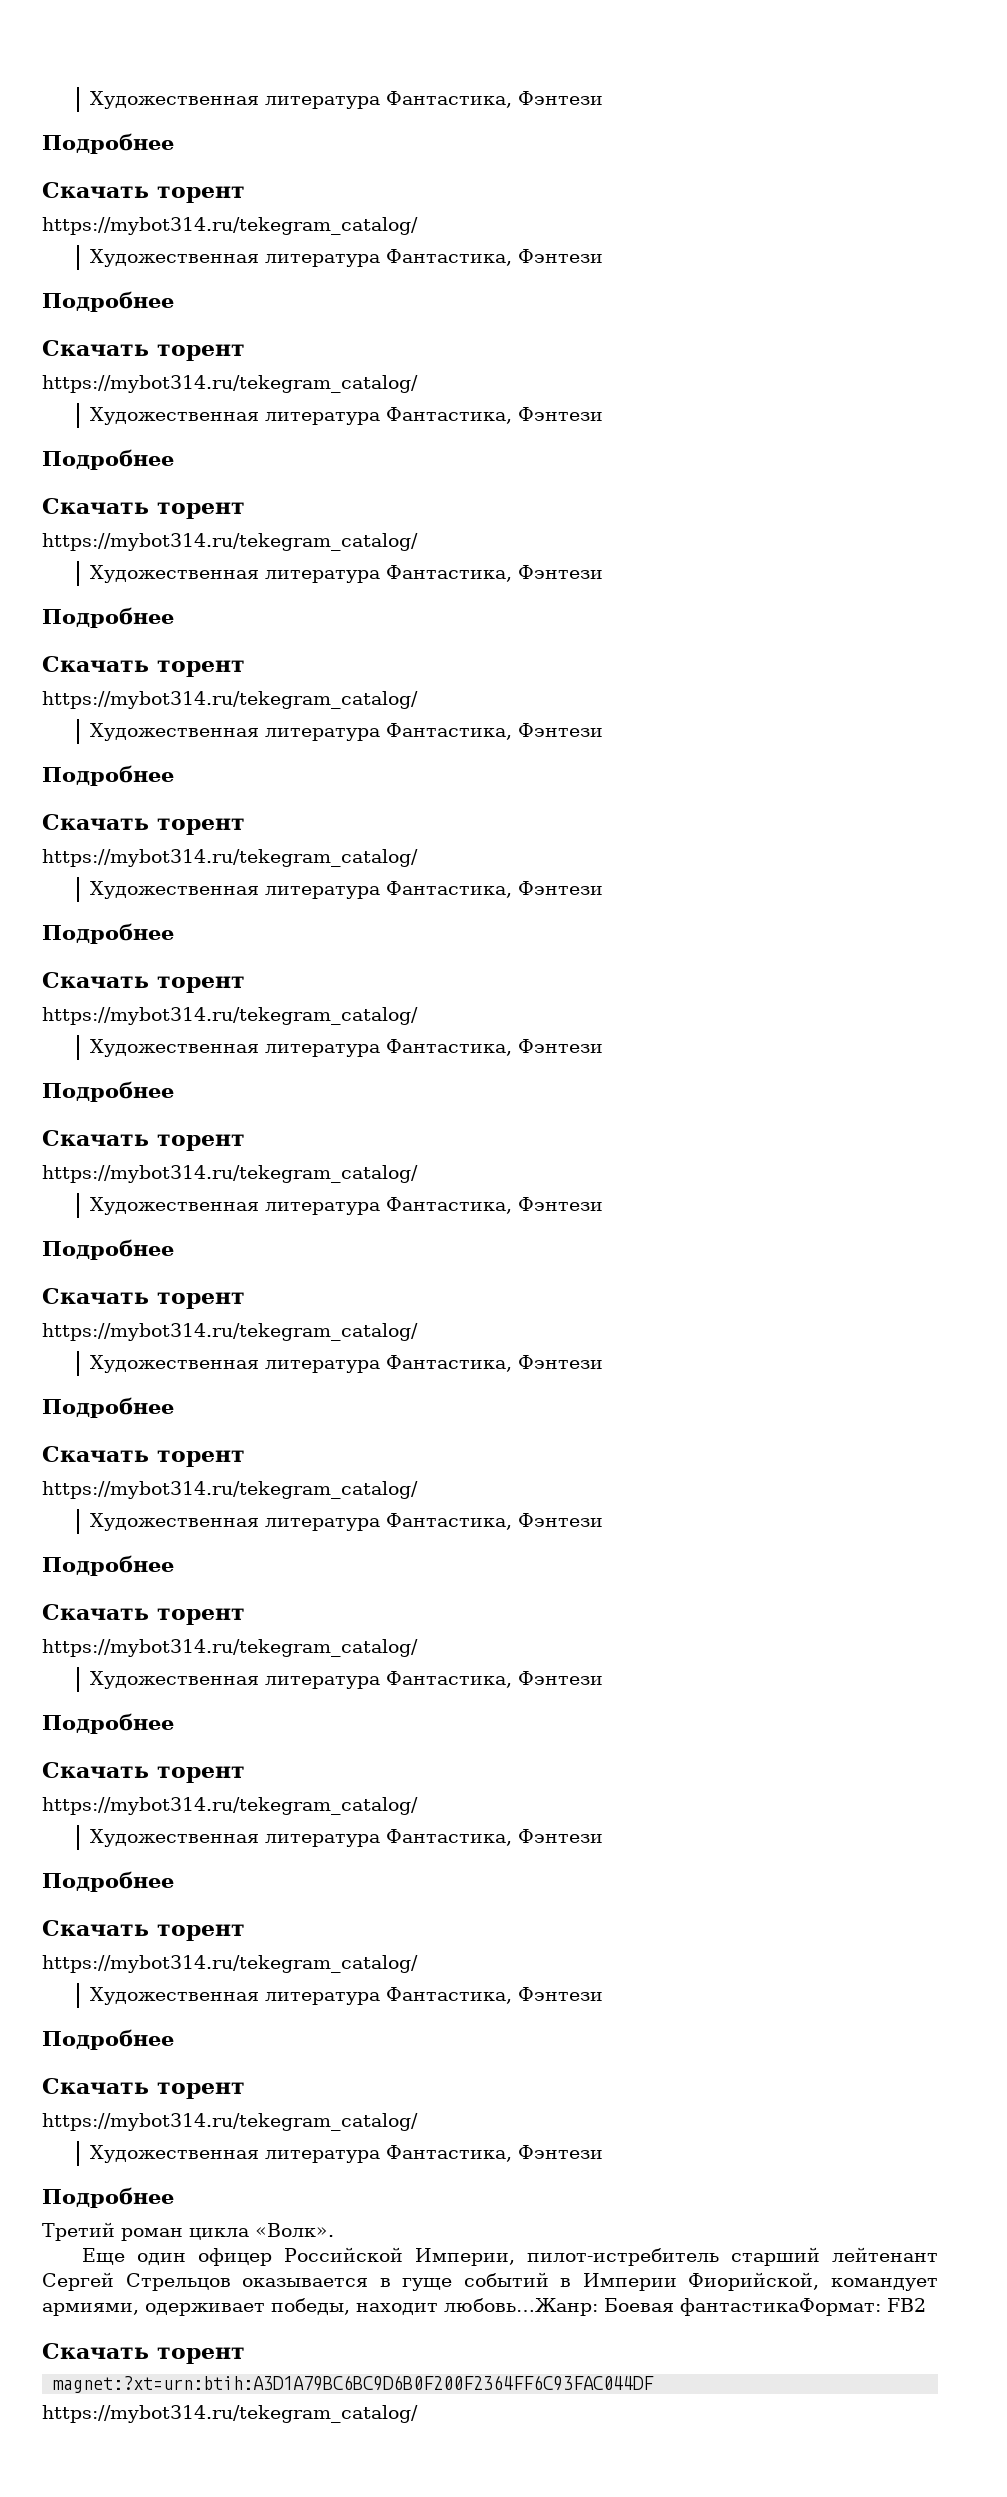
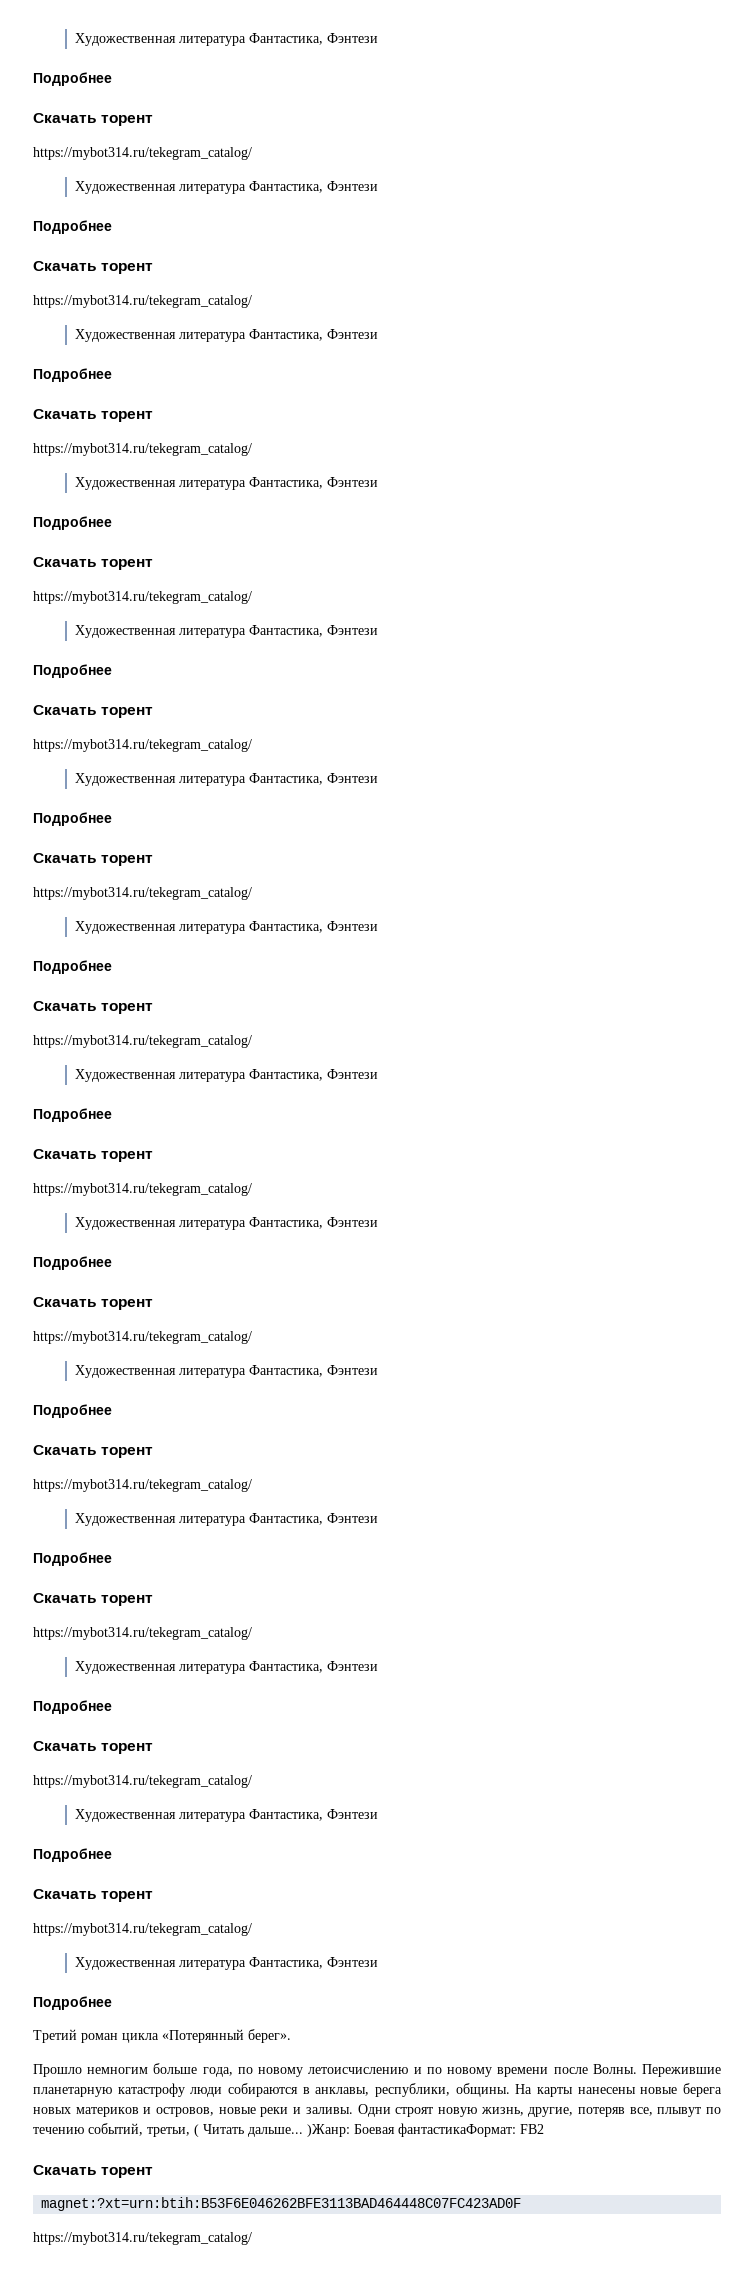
- Третий роман цикла «Волк».
- Еще один офицер Российской Империи, пилот-истребитель старший лейтенант Сергей Стрельцов оказывается в гуще событий в Империи Фиорийской, командует армиями, одерживает победы, находит любовь…Жанр: Боевая фантастикаФормат: FB2
+ Третий роман цикла «Потерянный берег».
+ Прошло немногим больше года, по новому летоисчислению и по новому времени после Волны. Пережившие планетарную катастрофу люди собираются в анклавы, республики, общины. На карты нанесены новые берега новых материков и островов, новые реки и заливы. Одни строят новую жизнь, другие, потеряв все, плывут по течению событий, третьи, ( Читать дальше... )Жанр: Боевая фантастикаФормат: FB2
- magnet:?xt=urn:btih:A3D1A79BC6BC9D6B0F200F2364FF6C93FAC044DF
+ magnet:?xt=urn:btih:B53F6E046262BFE3113BAD464448C07FC423AD0F

